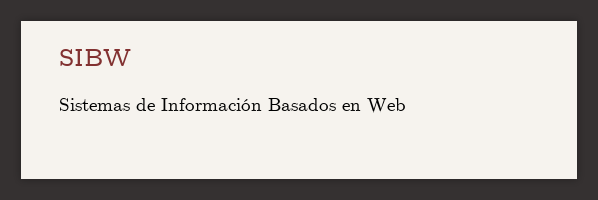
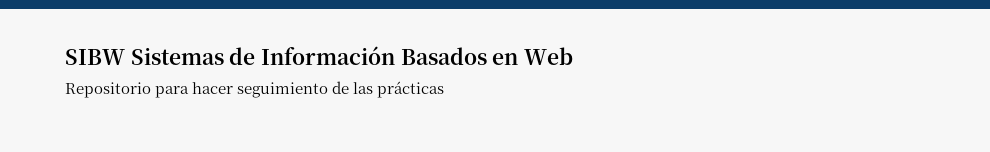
- SIBW
- Sistemas de Información Basados en Web
+ SIBW Sistemas de Información Basados en Web
+ Repositorio para hacer seguimiento de las prácticas

